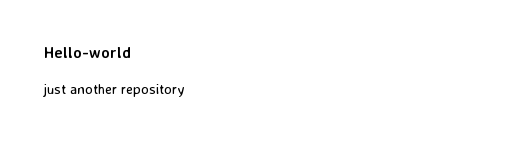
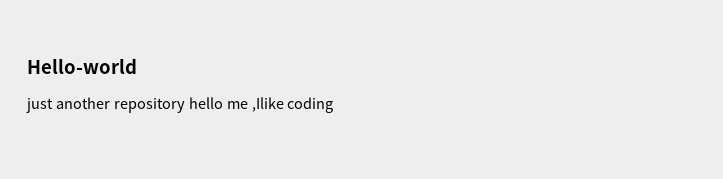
- just another repository
+ just another repository hello me ,Ilike coding

